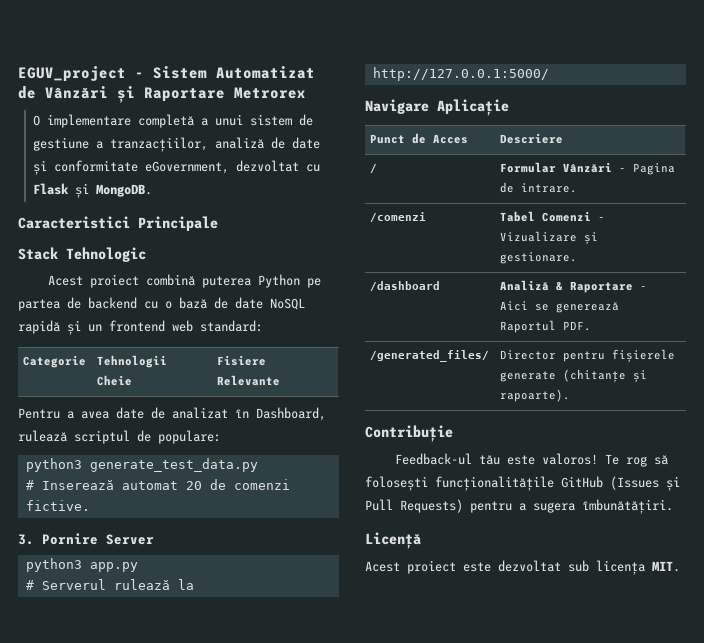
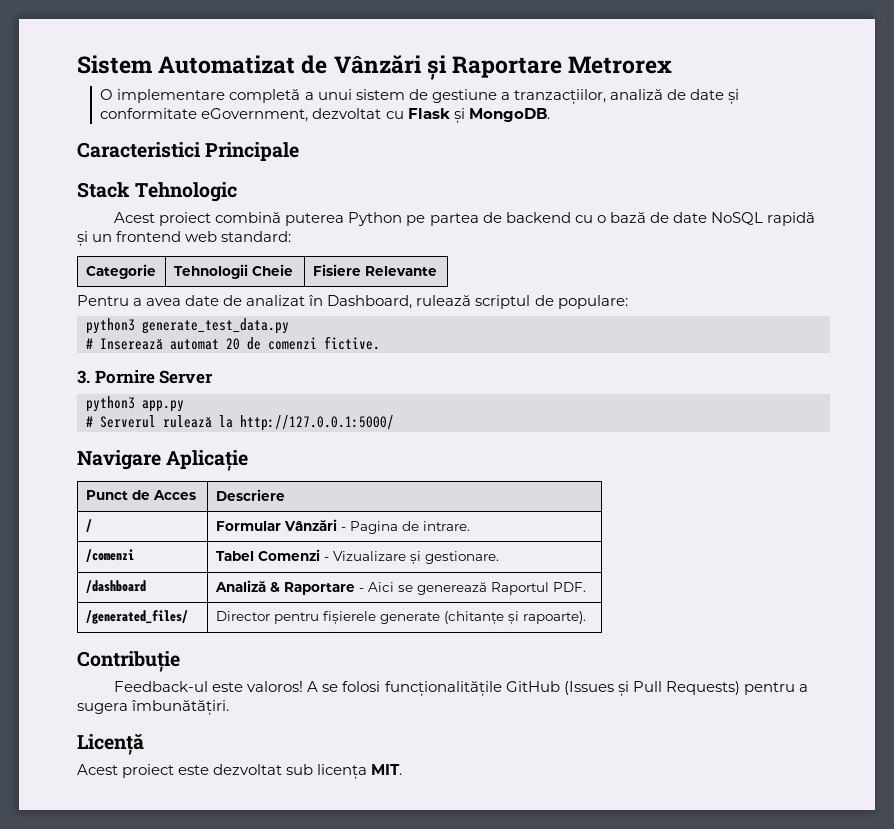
- EGUV_project - Sistem Automatizat de Vânzări și Raportare Metrorex
+ Sistem Automatizat de Vânzări și Raportare Metrorex
- Feedback-ul tău este valoros!
+ Feedback-ul este valoros!
- Te rog să folosești funcționalitățile GitHub (Issues și Pull Requests) pentru a sugera îmbunătățiri.
+ A se folosi funcționalitățile GitHub (Issues și Pull Requests) pentru a sugera îmbunătățiri.

